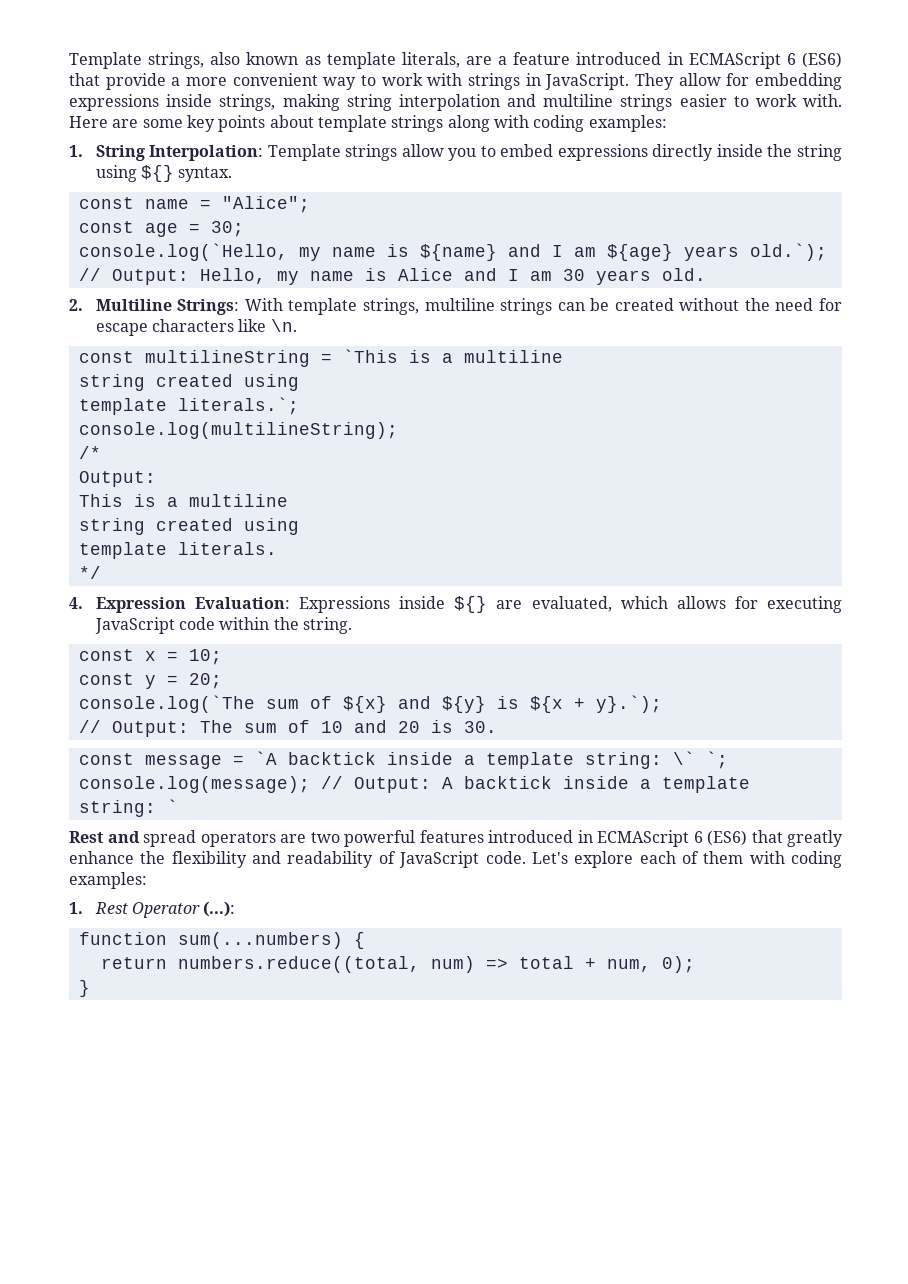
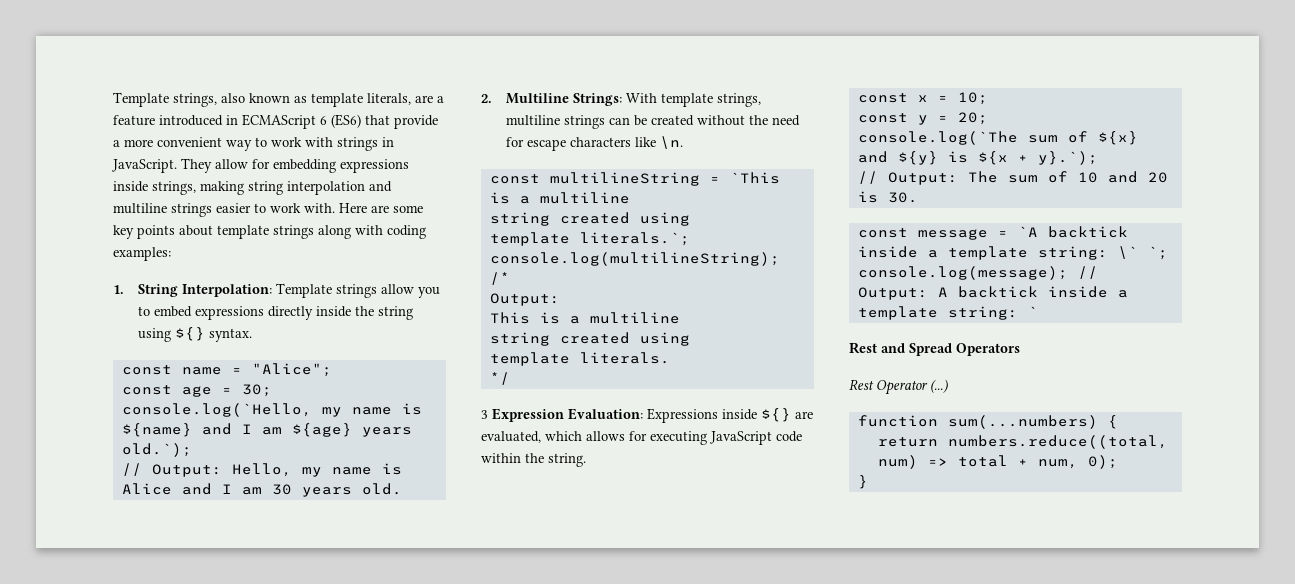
- 4. Expression Evaluation: Expressions inside ${} are evaluated, which allows for executing JavaScript code within the string.
+ 3 Expression Evaluation: Expressions inside ${} are evaluated, which allows for executing JavaScript code within the string.
- Rest and spread operators are two powerful features introduced in ECMAScript 6 (ES6) that greatly enhance the flexibility and readability of JavaScript code. Let's explore each of them with coding examples:
- 1. Rest Operator (...):
+ Rest and Spread Operators
+ Rest Operator (...)

